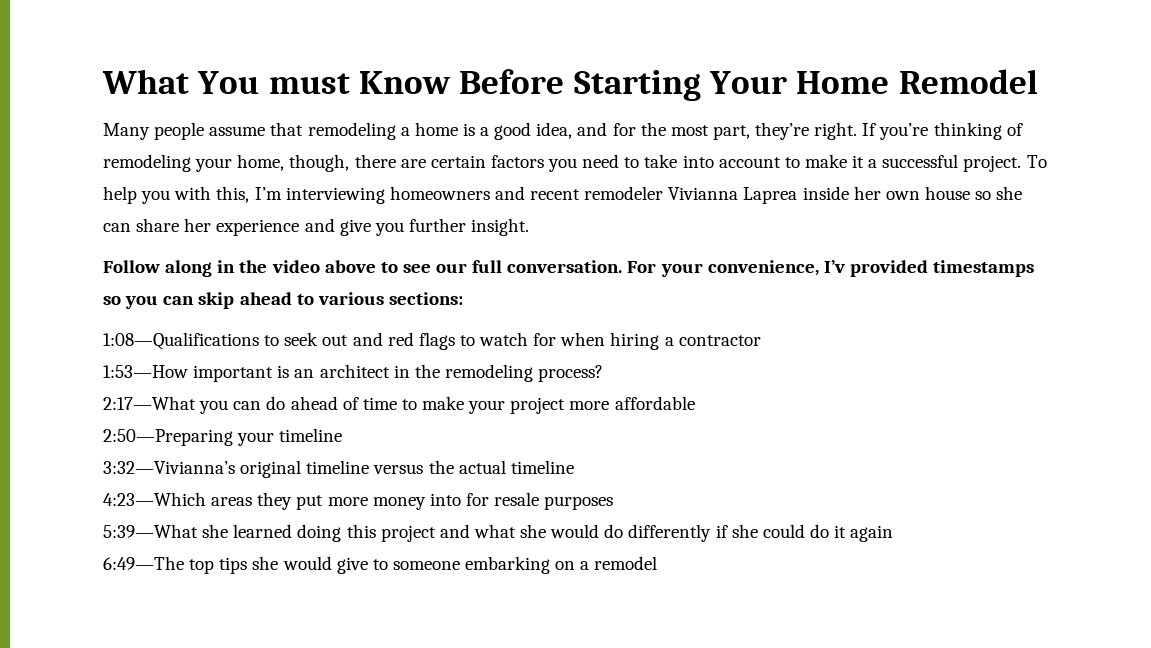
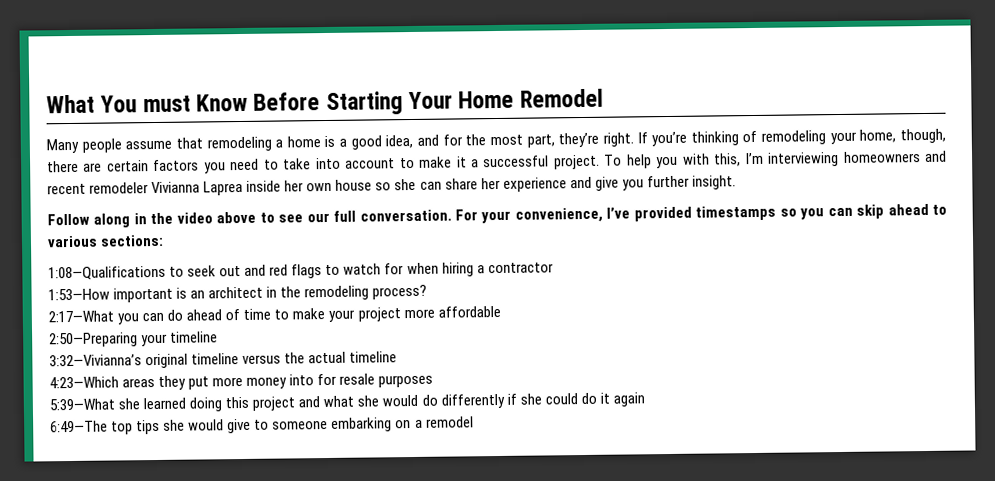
- For your convenience, I’v provided timestamps so you can skip ahead to various sections:
+ For your convenience, I’ve provided timestamps so you can skip ahead to various sections:

